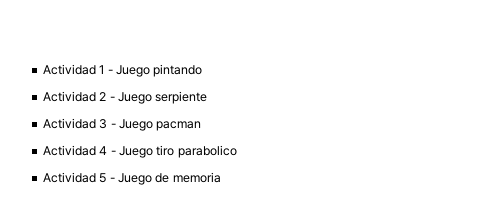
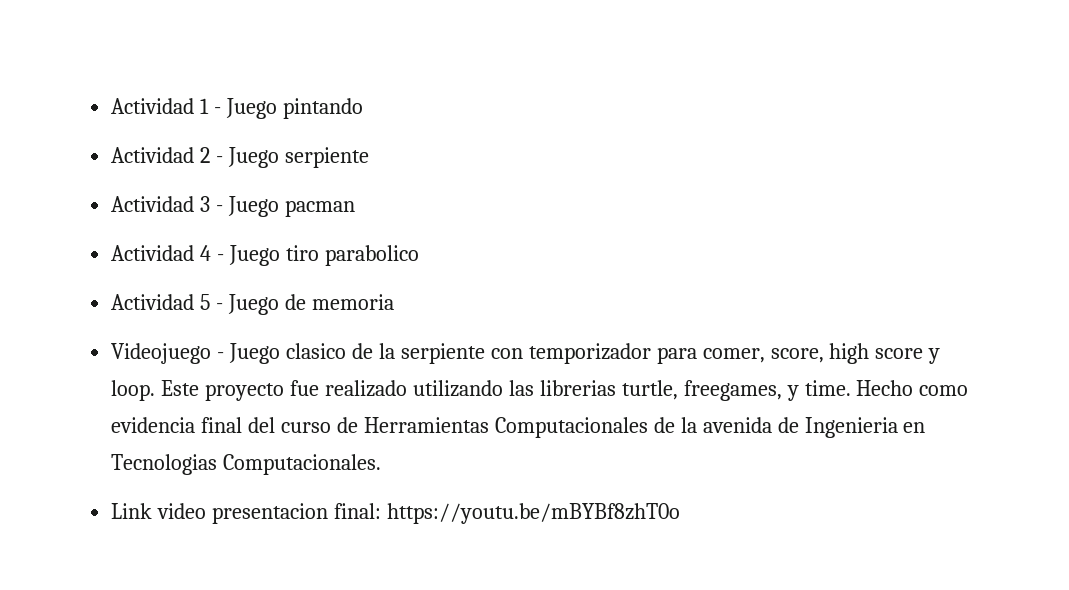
+ Videojuego - Juego clasico de la serpiente con temporizador para comer, score, high score y loop. Este proyecto fue realizado utilizando las librerias turtle, freegames, y time. Hecho como evidencia final del curso de Herramientas Computacionales de la avenida de Ingenieria en Tecnologias Computacionales.
+ Link video presentacion final: https://youtu.be/mBYBf8zhT0o

